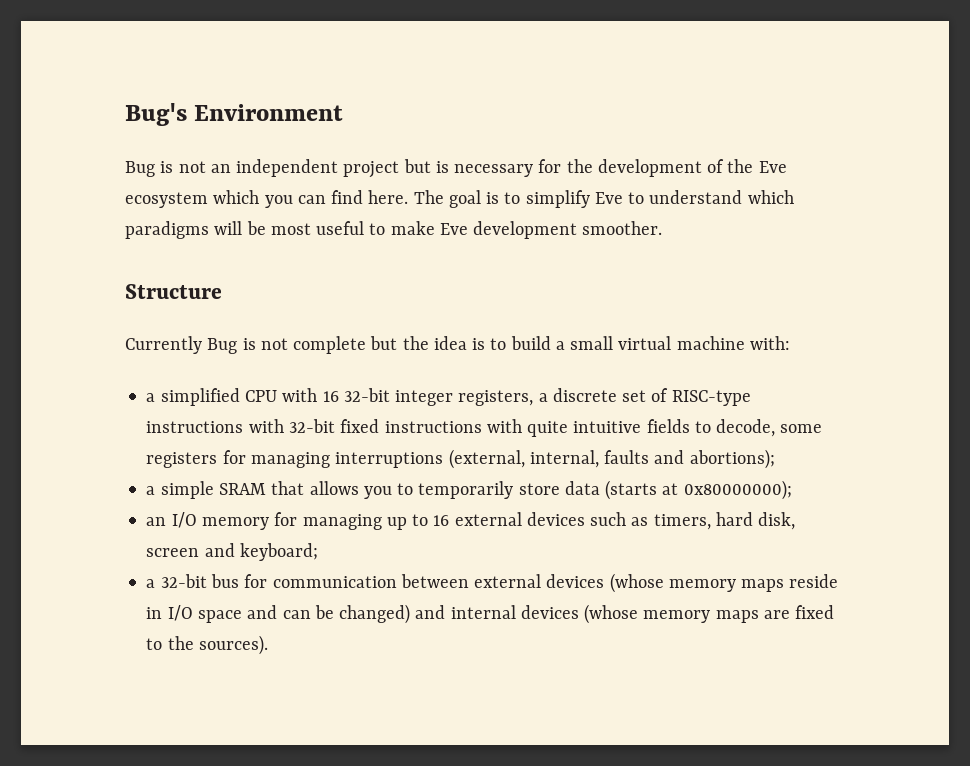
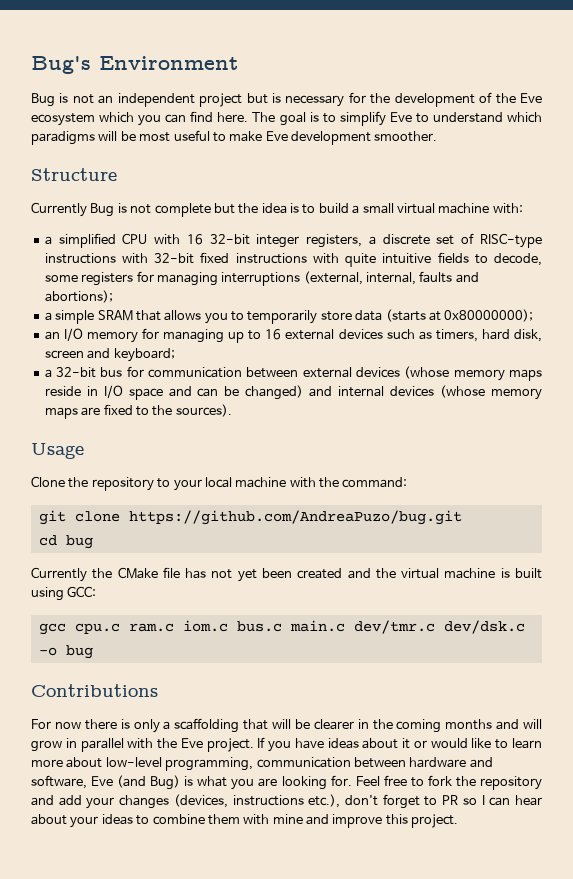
+ Usage
+ Clone the repository to your local machine with the command:
+ git clone https://github.com/AndreaPuzo/bug.git
+ cd bug
+ Currently the CMake file has not yet been created and the virtual machine is built using GCC:
+ gcc cpu.c ram.c iom.c bus.c main.c dev/tmr.c dev/dsk.c -o bug
+ Contributions
+ For now there is only a scaffolding that will be clearer in the coming months and will grow in parallel with the Eve project. If you have ideas about it or would like to learn more about low-level programming, communication between hardware and software, Eve (and Bug) is what you are looking for. Feel free to fork the repository and add your changes (devices, instructions etc.), don't forget to PR so I can hear about your ideas to combine them with mine and improve this project.

